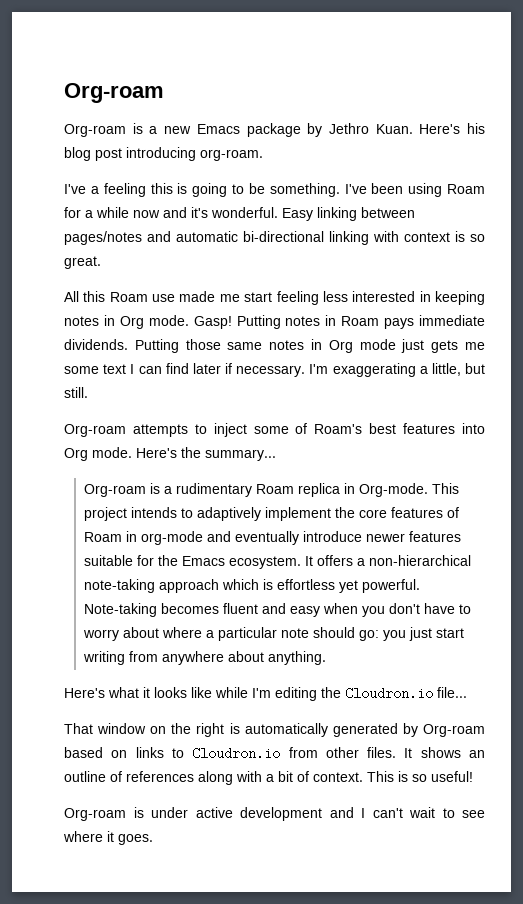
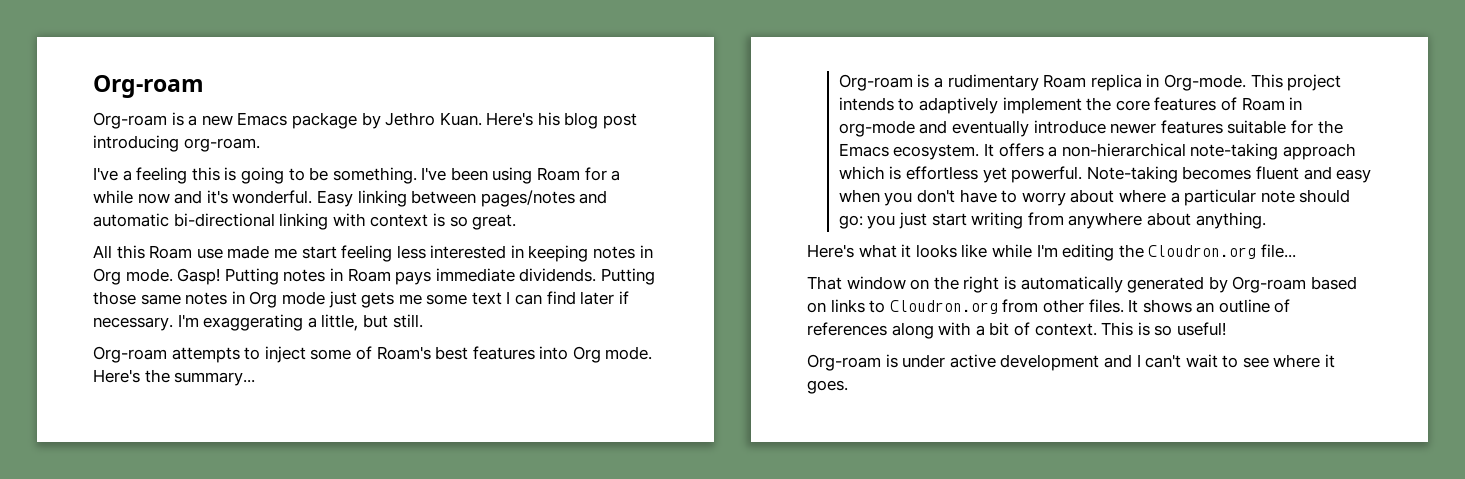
- Here's what it looks like while I'm editing the Cloudron.io file...
+ Here's what it looks like while I'm editing the Cloudron.org file...
- That window on the right is automatically generated by Org-roam based on links to Cloudron.io from other files.
+ That window on the right is automatically generated by Org-roam based on links to Cloudron.org from other files.

